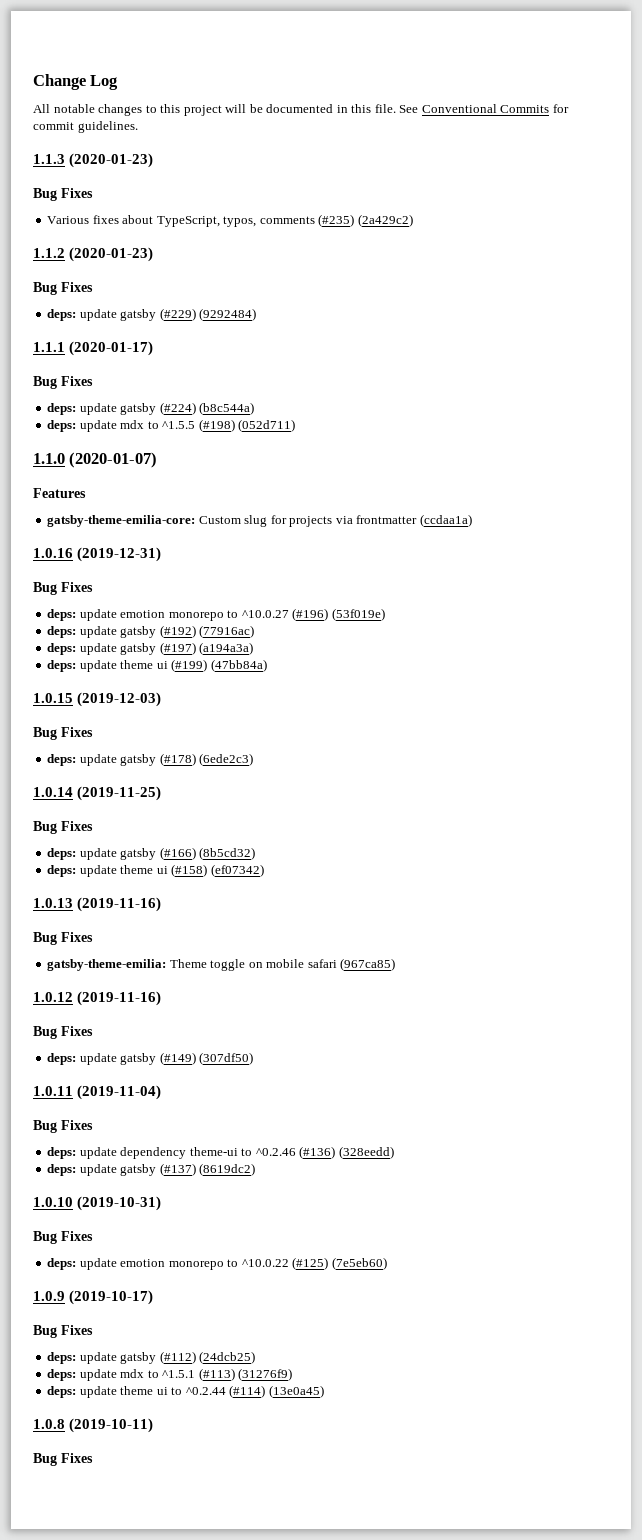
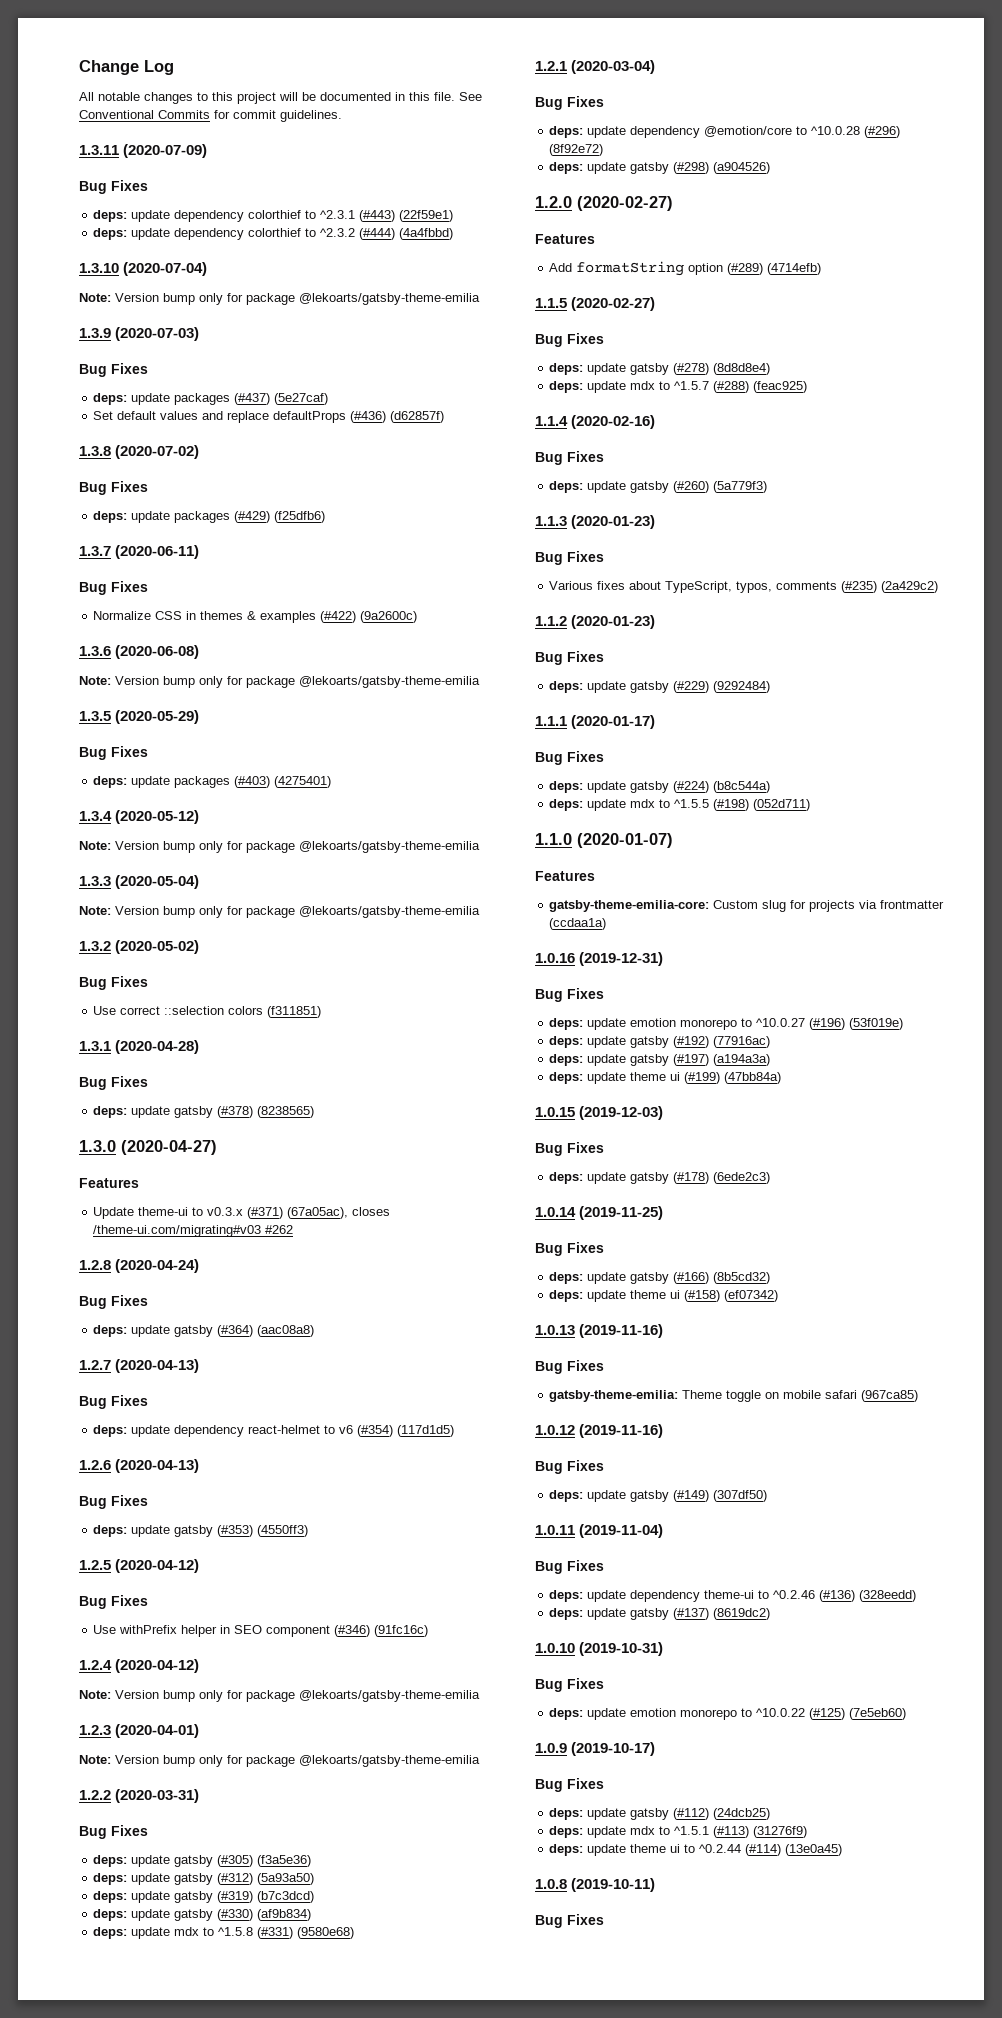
+ 1.3.11 (2020-07-09)
+ Bug Fixes
+ deps: update dependency colorthief to ^2.3.1 (#443) (22f59e1)
+ deps: update dependency colorthief to ^2.3.2 (#444) (4a4fbbd)
+ 1.3.10 (2020-07-04)
+ Note: Version bump only for package @lekoarts/gatsby-theme-emilia
+ 1.3.9 (2020-07-03)
+ Bug Fixes
+ deps: update packages (#437) (5e27caf)
+ Set default values and replace defaultProps (#436) (d62857f)
+ 1.3.8 (2020-07-02)
+ Bug Fixes
+ deps: update packages (#429) (f25dfb6)
+ 1.3.7 (2020-06-11)
+ Bug Fixes
+ Normalize CSS in themes & examples (#422) (9a2600c)
+ 1.3.6 (2020-06-08)
+ Note: Version bump only for package @lekoarts/gatsby-theme-emilia
+ 1.3.5 (2020-05-29)
+ Bug Fixes
+ deps: update packages (#403) (4275401)
+ 1.3.4 (2020-05-12)
+ Note: Version bump only for package @lekoarts/gatsby-theme-emilia
+ 1.3.3 (2020-05-04)
+ Note: Version bump only for package @lekoarts/gatsby-theme-emilia
+ 1.3.2 (2020-05-02)
+ Bug Fixes
+ Use correct ::selection colors (f311851)
+ 1.3.1 (2020-04-28)
+ Bug Fixes
+ deps: update gatsby (#378) (8238565)
+ 1.3.0 (2020-04-27)
+ Features
+ Update theme-ui to v0.3.x (#371) (67a05ac), closes /theme-ui.com/migrating#v03 #262
+ 1.2.8 (2020-04-24)
+ Bug Fixes
+ deps: update gatsby (#364) (aac08a8)
+ 1.2.7 (2020-04-13)
+ Bug Fixes
+ deps: update dependency react-helmet to v6 (#354) (117d1d5)
+ 1.2.6 (2020-04-13)
+ Bug Fixes
+ deps: update gatsby (#353) (4550ff3)
+ 1.2.5 (2020-04-12)
+ Bug Fixes
+ Use withPrefix helper in SEO component (#346) (91fc16c)
+ 1.2.4 (2020-04-12)
+ Note: Version bump only for package @lekoarts/gatsby-theme-emilia
+ 1.2.3 (2020-04-01)
+ Note: Version bump only for package @lekoarts/gatsby-theme-emilia
+ 1.2.2 (2020-03-31)
+ Bug Fixes
+ deps: update gatsby (#305) (f3a5e36)
+ deps: update gatsby (#312) (5a93a50)
+ deps: update gatsby (#319) (b7c3dcd)
+ deps: update gatsby (#330) (af9b834)
+ deps: update mdx to ^1.5.8 (#331) (9580e68)
+ 1.2.1 (2020-03-04)
+ Bug Fixes
+ deps: update dependency @emotion/core to ^10.0.28 (#296) (8f92e72)
+ deps: update gatsby (#298) (a904526)
+ 1.2.0 (2020-02-27)
+ Features
+ Add formatString option (#289) (4714efb)
+ 1.1.5 (2020-02-27)
+ Bug Fixes
+ deps: update gatsby (#278) (8d8d8e4)
+ deps: update mdx to ^1.5.7 (#288) (feac925)
+ 1.1.4 (2020-02-16)
+ Bug Fixes
+ deps: update gatsby (#260) (5a779f3)

